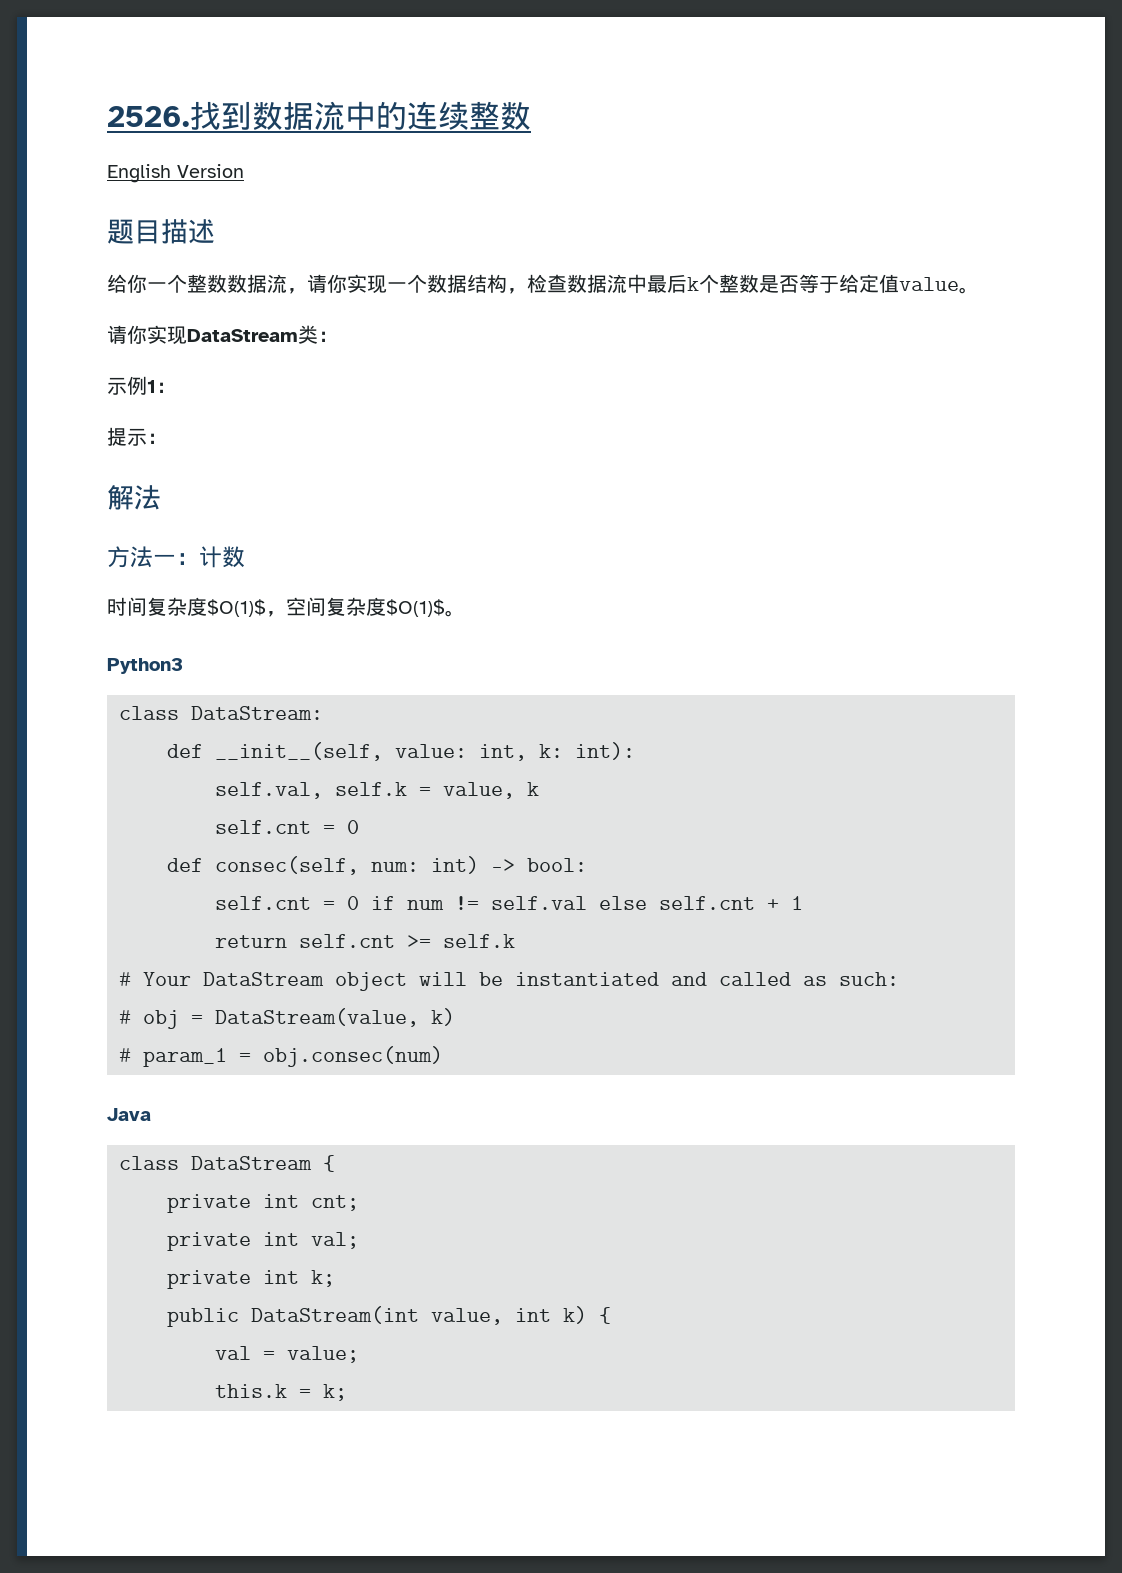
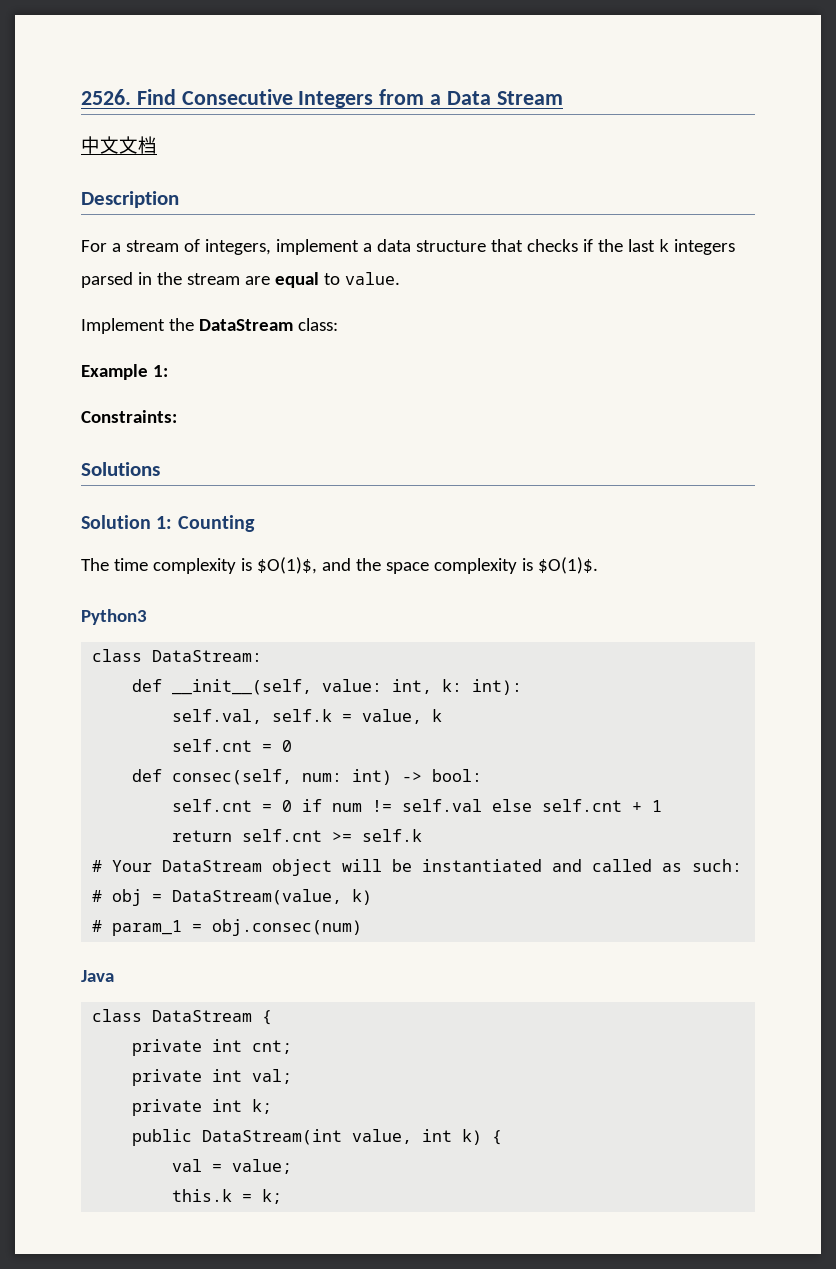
- 找到数据流中的连续整数
- English Version
- 题目描述
- 给你一个整数数据流，请你实现一个数据结构，检查数据流中最后k个整数是否等于给定值value。
- 请你实现DataStream类：
- 示例1：
- 提示：
- 解法
- 方法一：计数
- 时间复杂度$O(1)$，空间复杂度$O(1)$。
+ Find Consecutive Integers from a Data Stream
+ 中文文档
+ Description
+ For a stream of integers, implement a data structure that checks if the last k integers parsed in the stream are equal to value.
+ Implement the DataStream class:
+ Example 1:
+ Constraints:
+ Solutions
+ Solution 1: Counting
+ The time complexity is $O(1)$, and the space complexity is $O(1)$.

